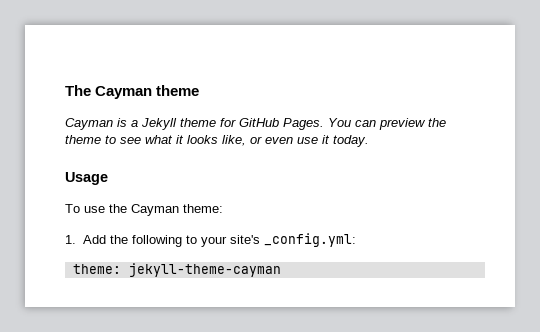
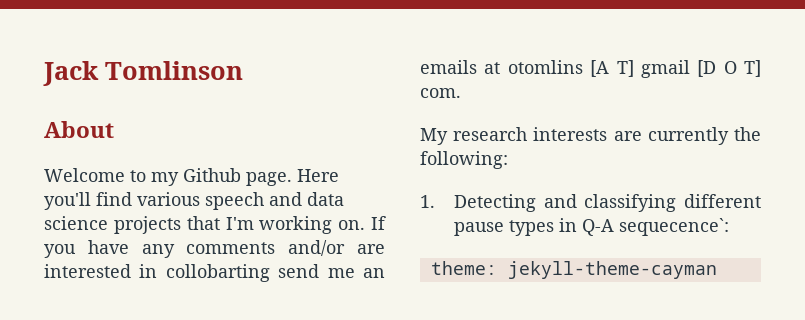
- The Cayman theme
- Cayman is a Jekyll theme for GitHub Pages. You can preview the theme to see what it looks like, or even use it today.
- Usage
- To use the Cayman theme:
- 1. Add the following to your site's _config.yml:
+ Jack Tomlinson
+ About
+ Welcome to my Github page. Here you'll find various speech and data science projects that I'm working on. If you have any comments and/or are interested in collobarting send me an emails at otomlins [A T] gmail [D O T] com.
+ My research interests are currently the following:
+ 1. Detecting and classifying different pause types in Q-A sequecence`:

